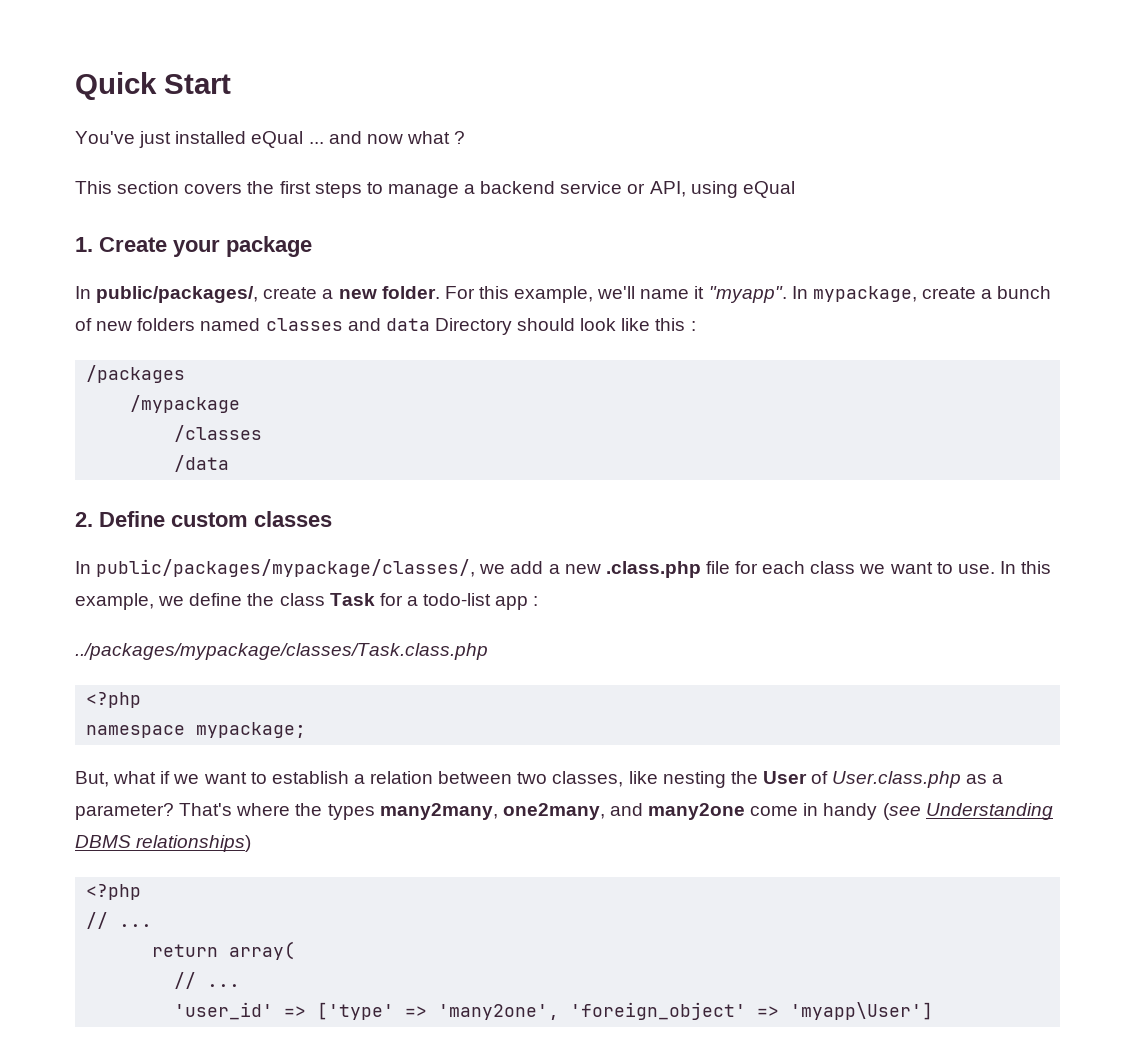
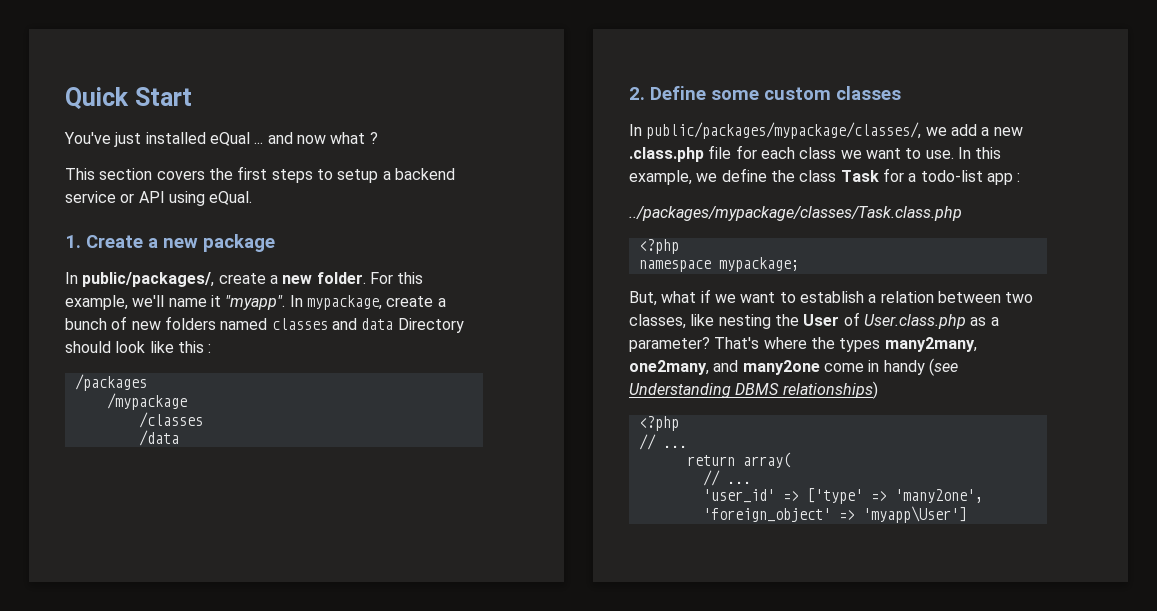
- This section covers the first steps to manage a backend service or API, using eQual
+ This section covers the first steps to setup a backend service or API using eQual.
- 1. Create your package
+ 1. Create a new package
- 2. Define custom classes
+ 2. Define some custom classes

